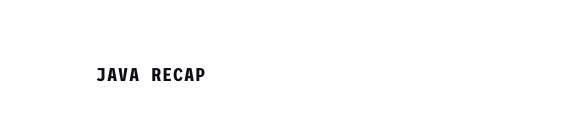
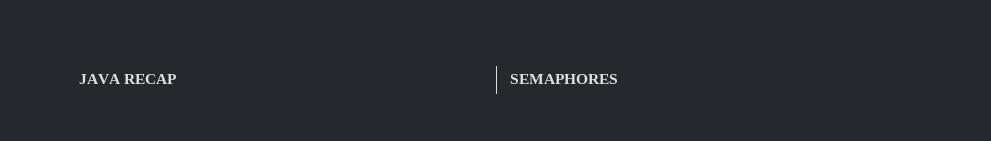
+ SEMAPHORES

